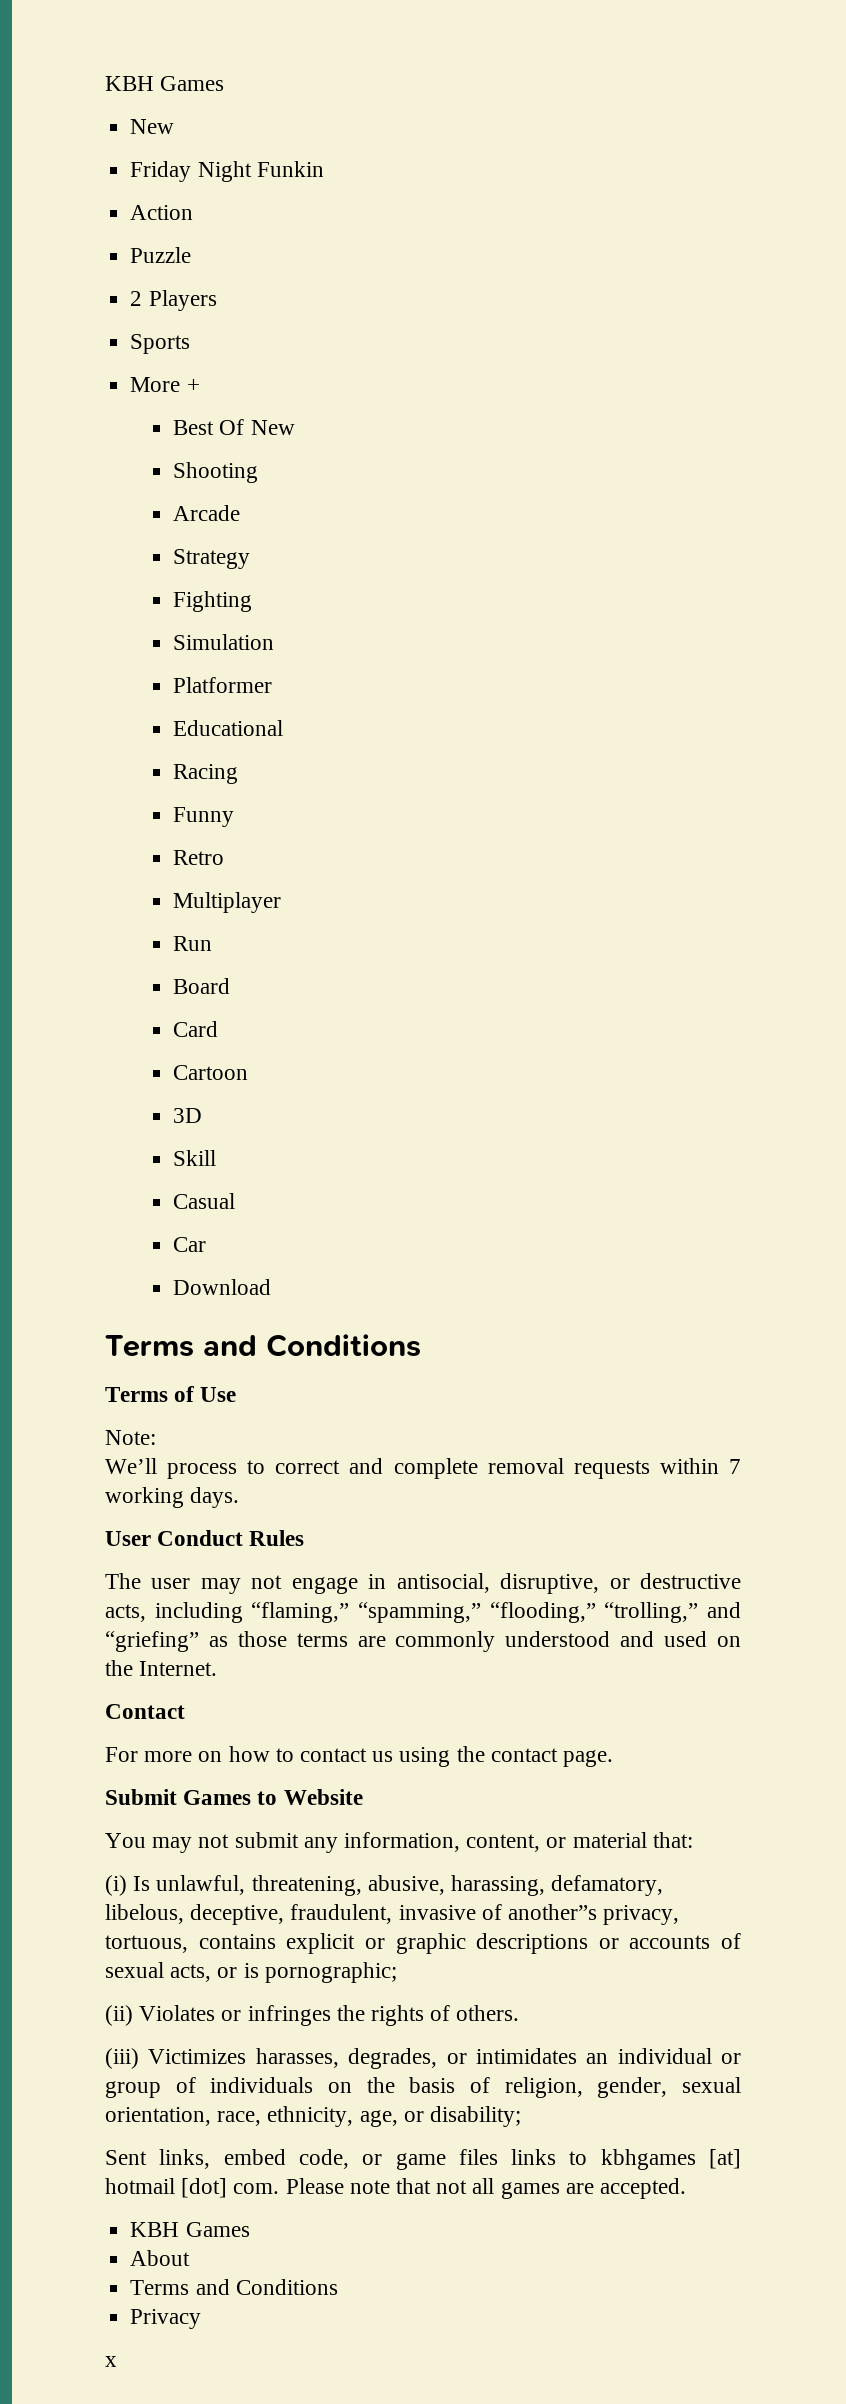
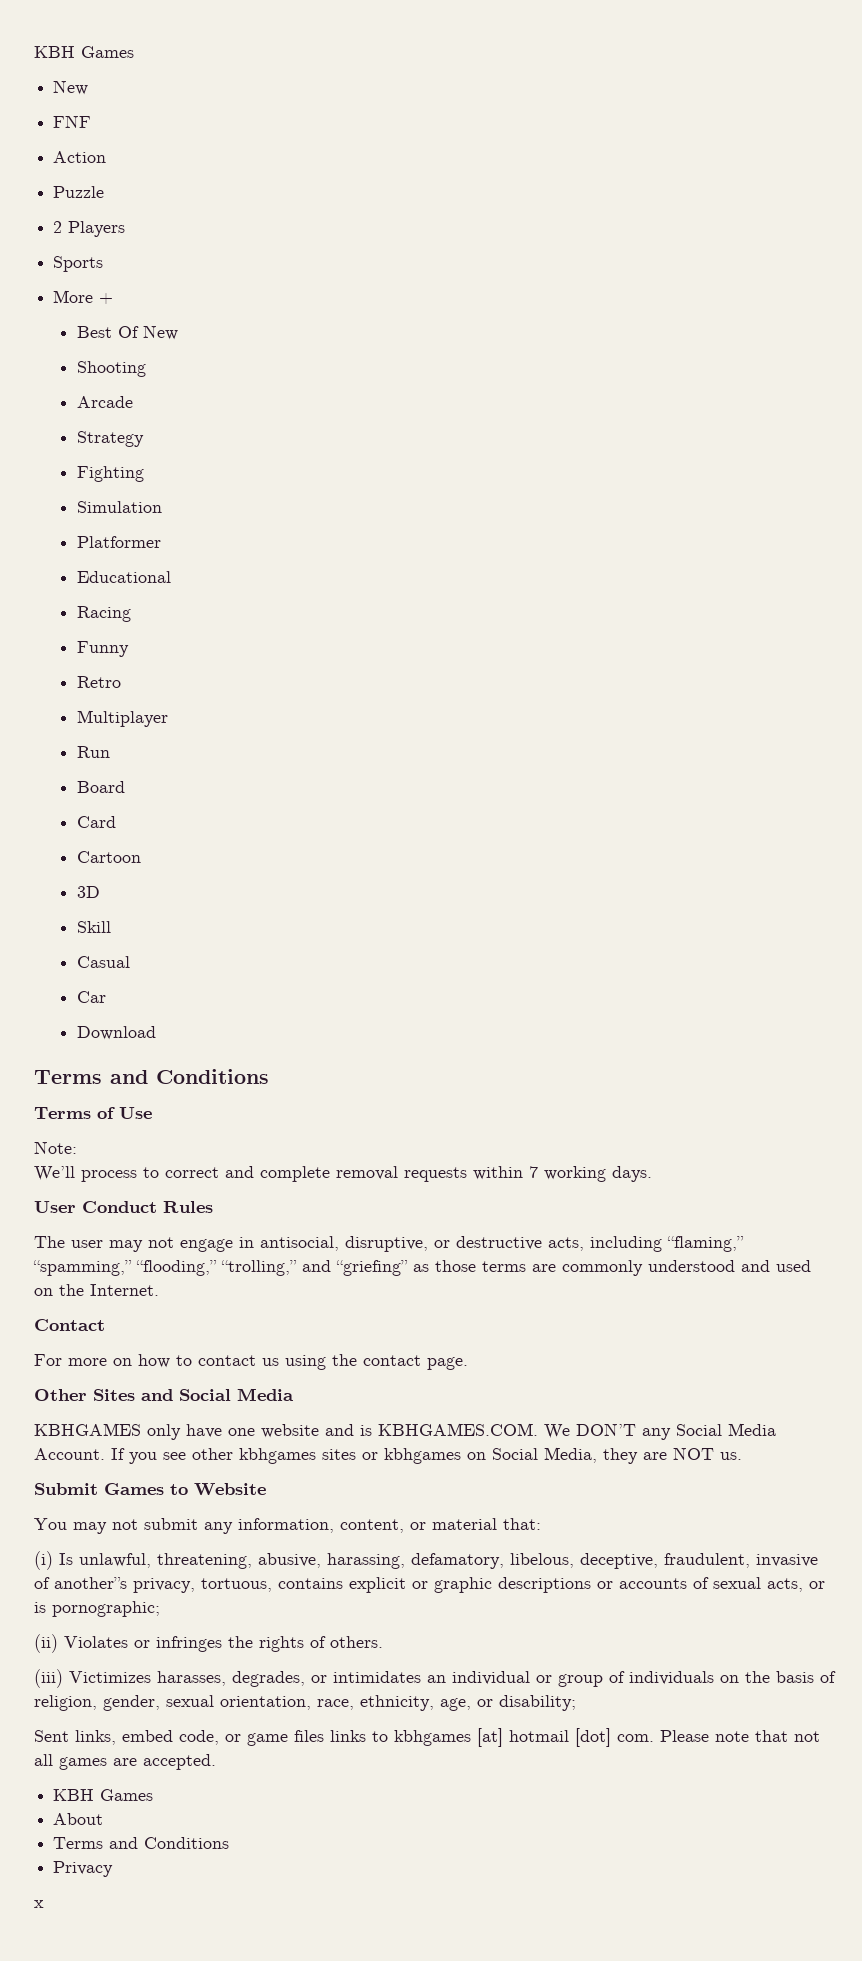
- Friday Night Funkin
+ FNF
+ Other Sites and Social Media
+ KBHGAMES only have one website and is KBHGAMES.COM. We DON’T any Social Media Account. If you see other kbhgames sites or kbhgames on Social Media, they are NOT us.

